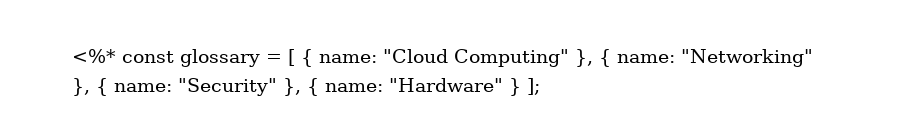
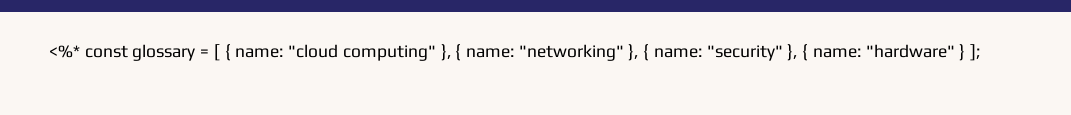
- <%* const glossary = [ { name: "Cloud Computing" }, { name: "Networking" }, { name: "Security" }, { name: "Hardware" } ];
+ <%* const glossary = [ { name: "cloud computing" }, { name: "networking" }, { name: "security" }, { name: "hardware" } ];

